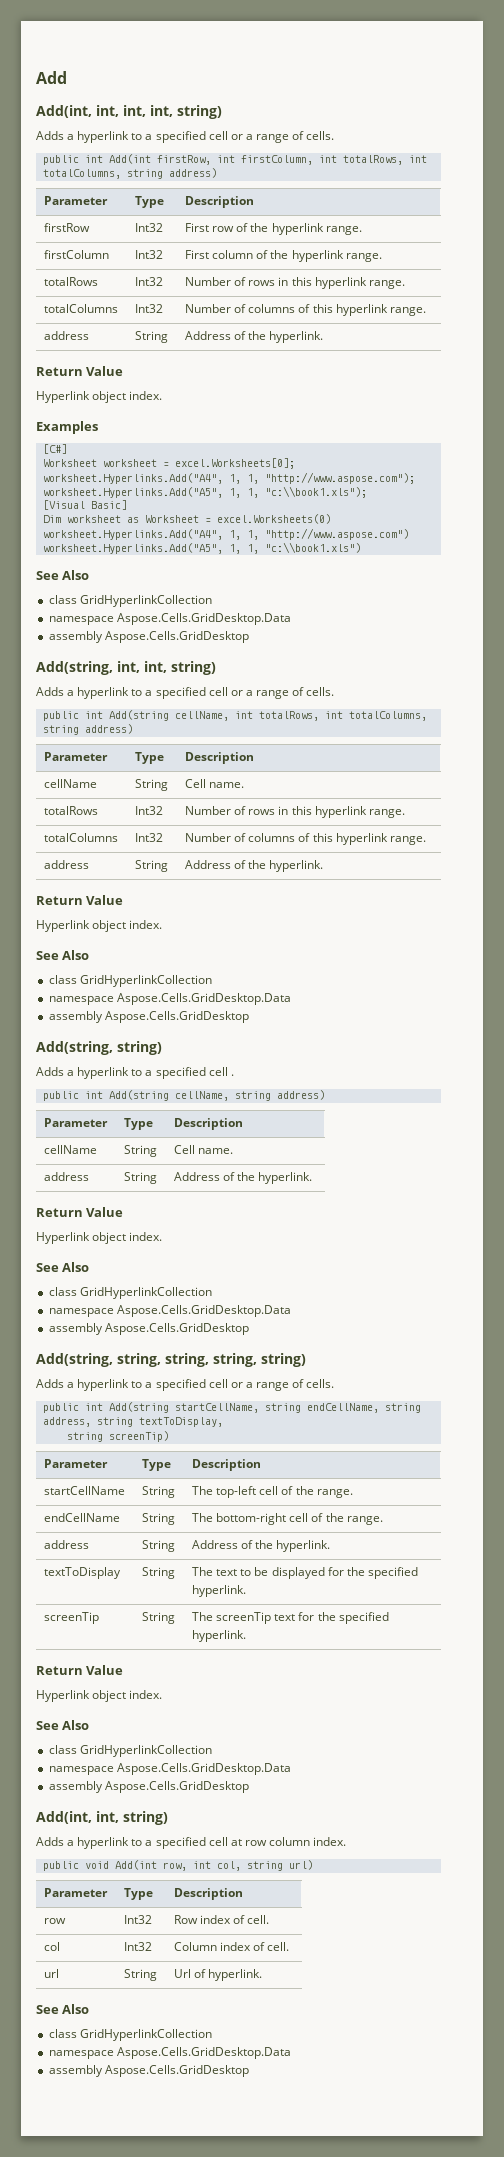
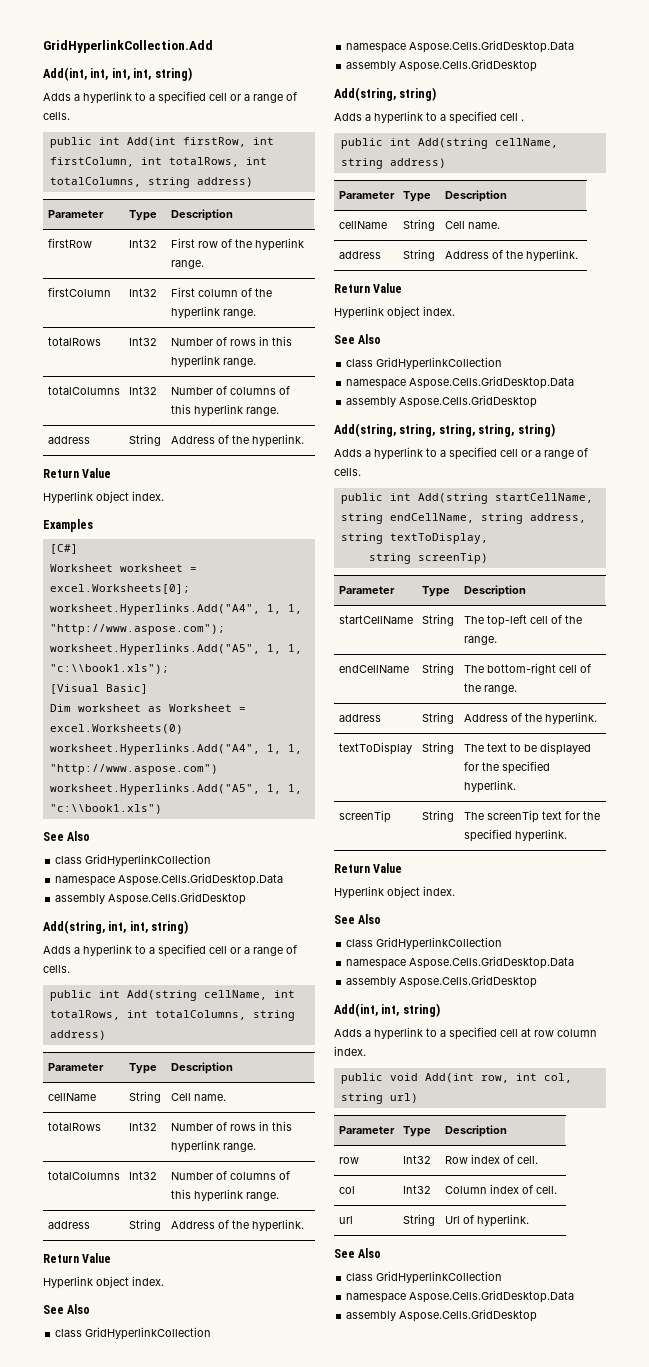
- Add
+ GridHyperlinkCollection.Add

